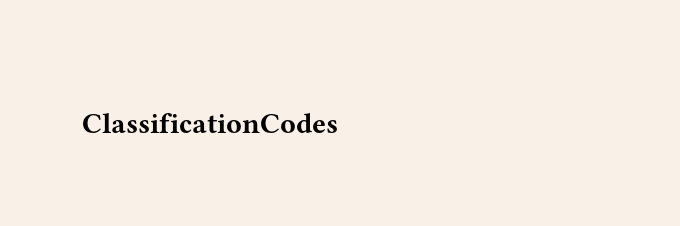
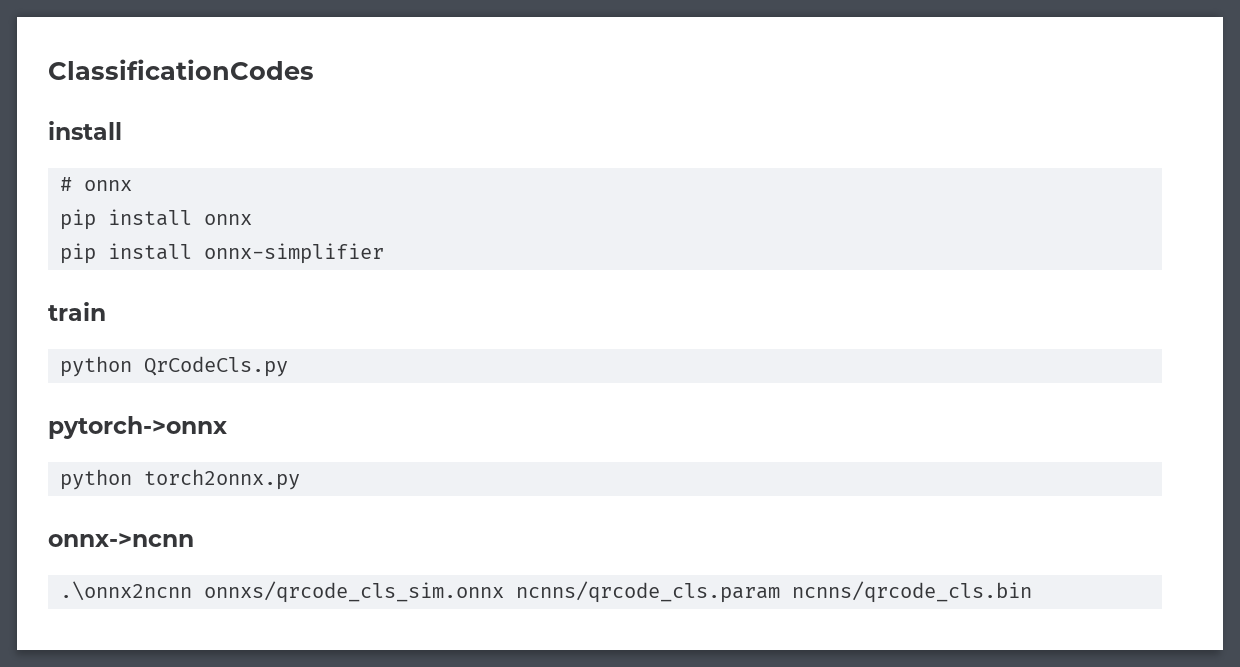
  ClassificationCodes
+ install
+ # onnx
+ pip install onnx
+ pip install onnx-simplifier
+ train
+ python QrCodeCls.py
+ pytorch->onnx
+ python torch2onnx.py
+ onnx->ncnn
+ .\onnx2ncnn onnxs/qrcode_cls_sim.onnx ncnns/qrcode_cls.param ncnns/qrcode_cls.bin

